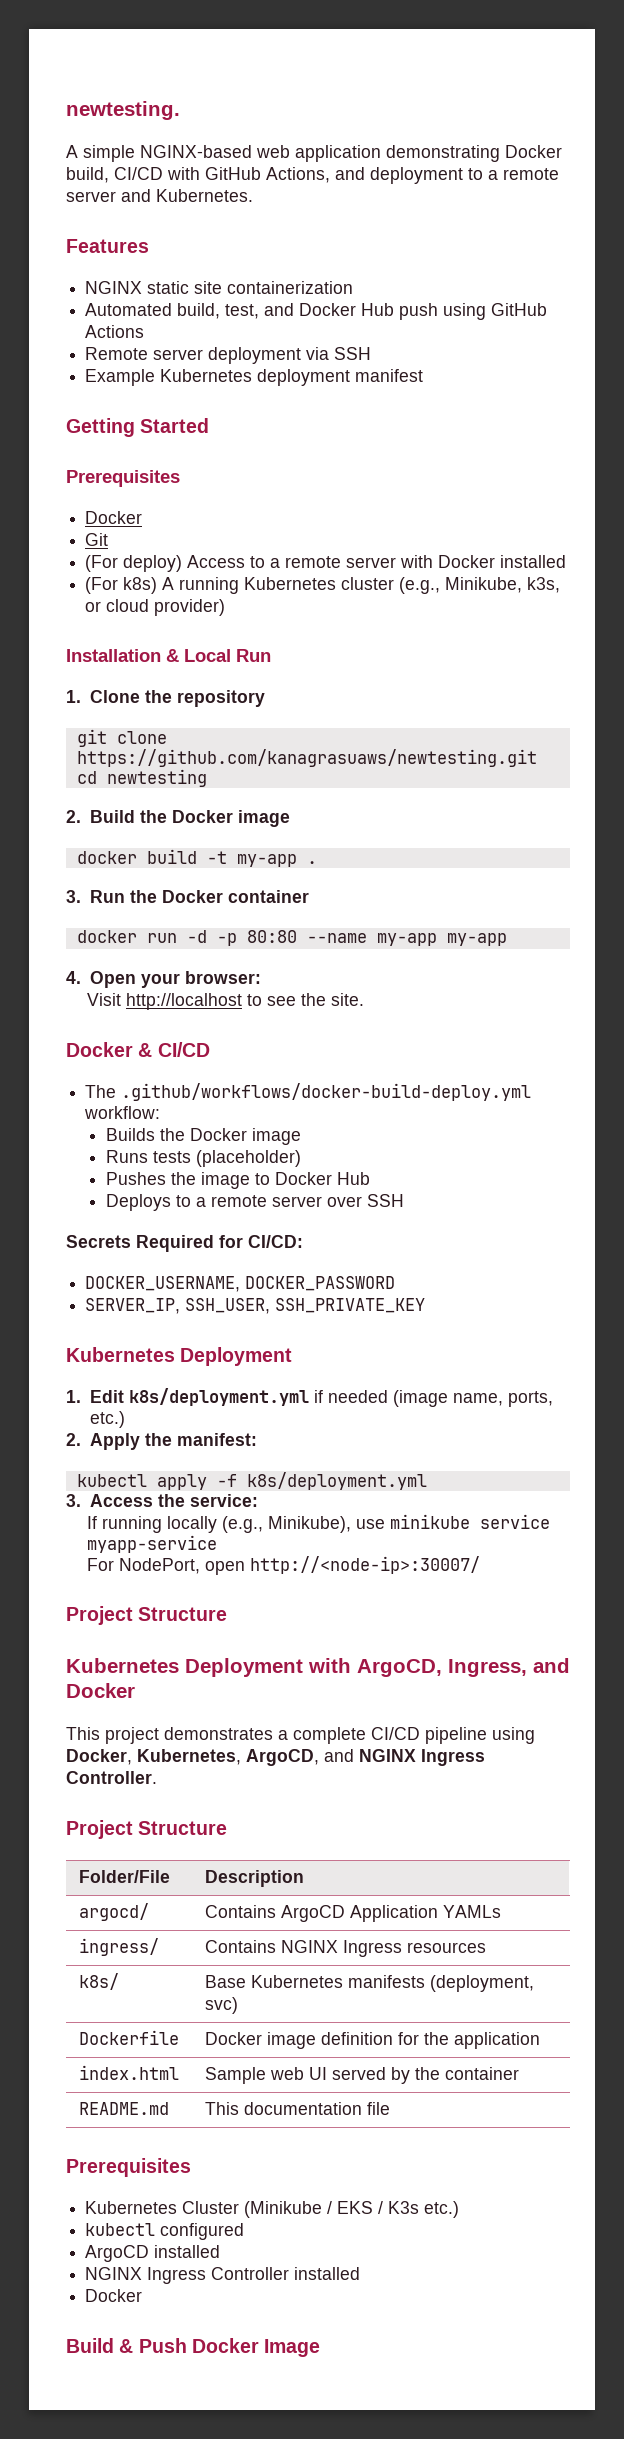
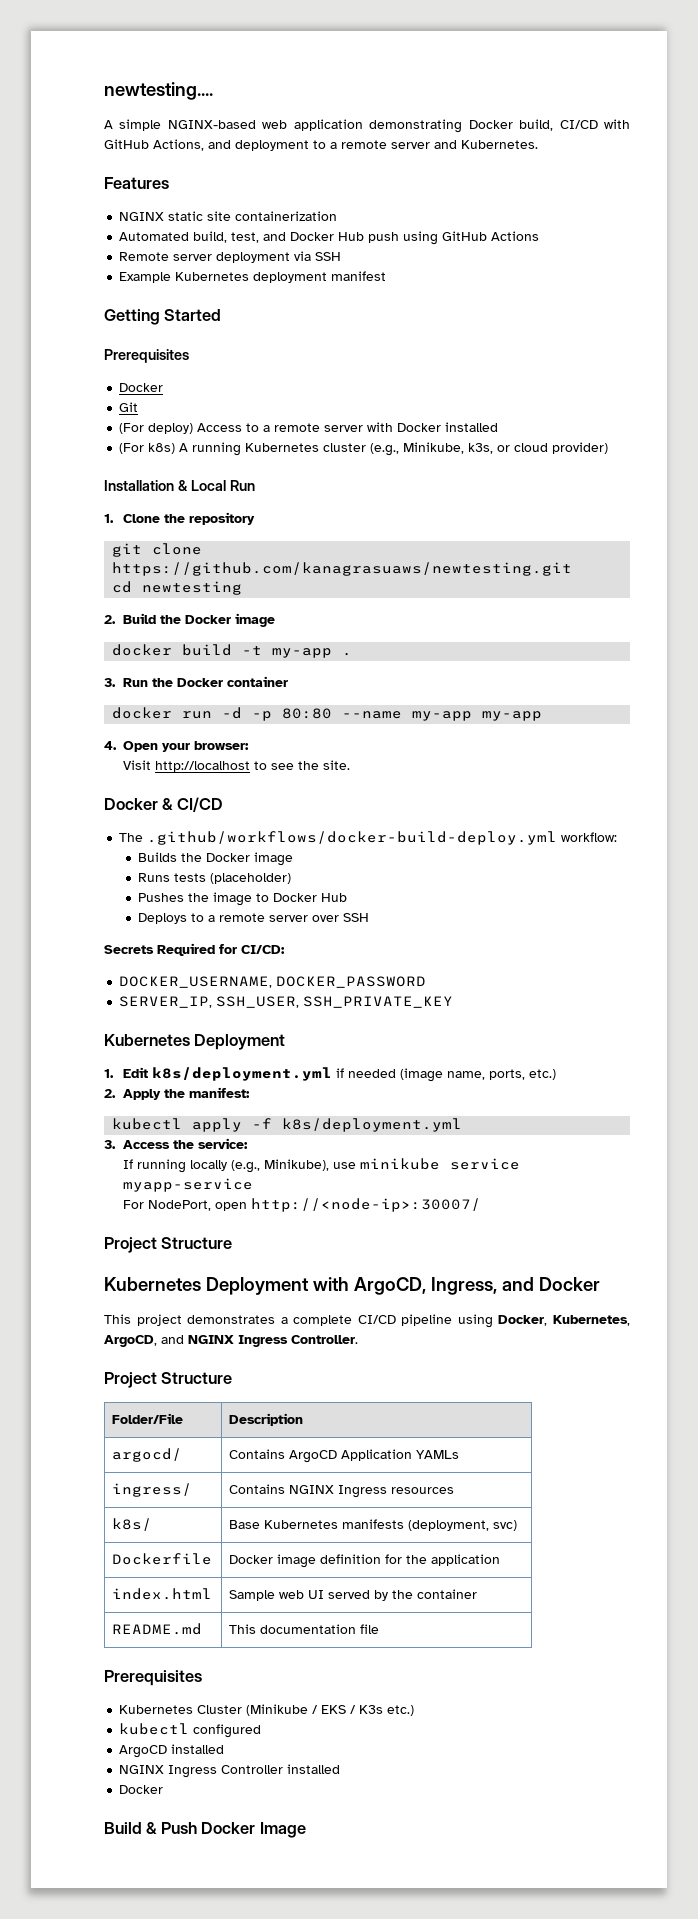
- newtesting.
+ newtesting....

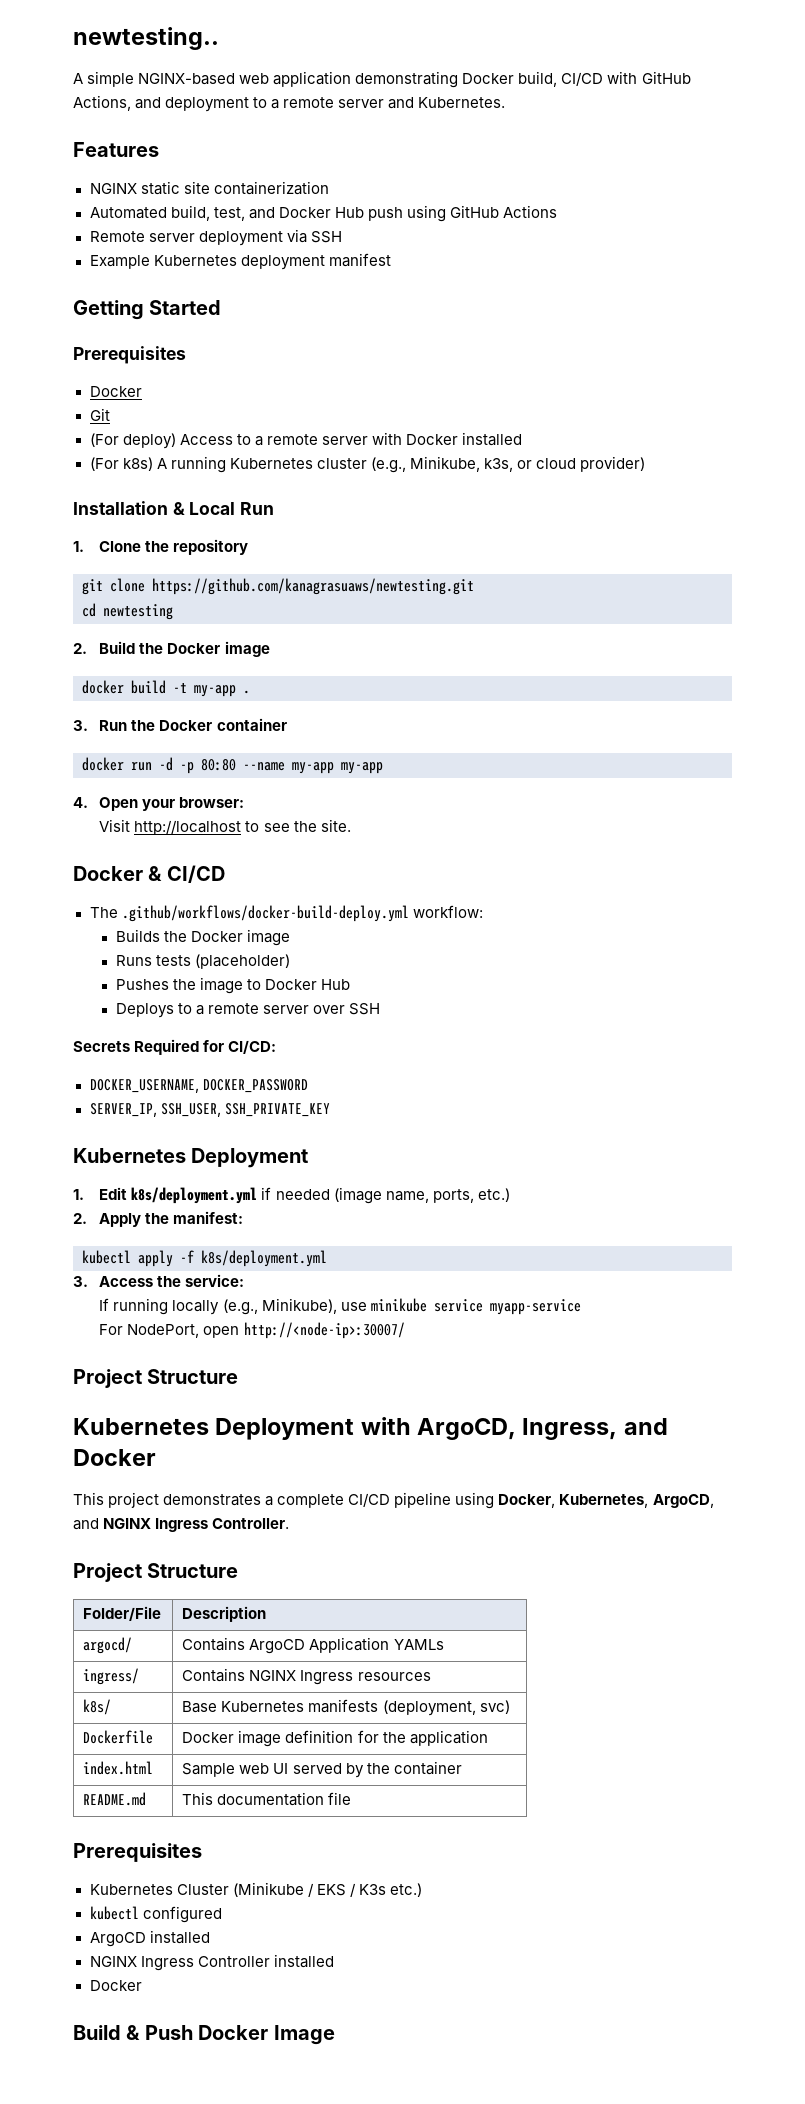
- newtesting....
+ newtesting..

